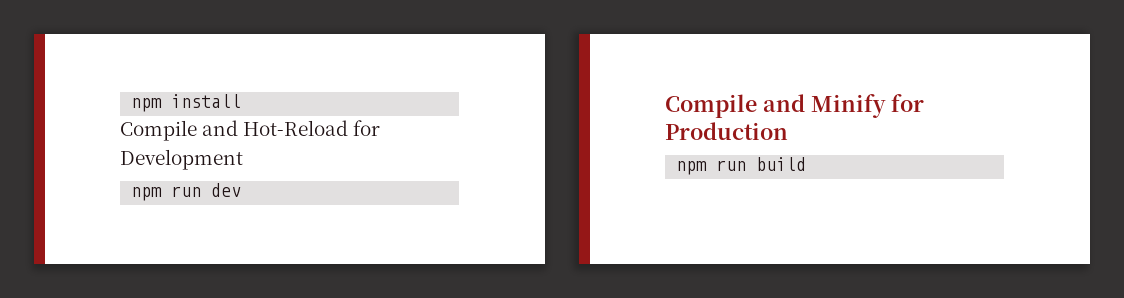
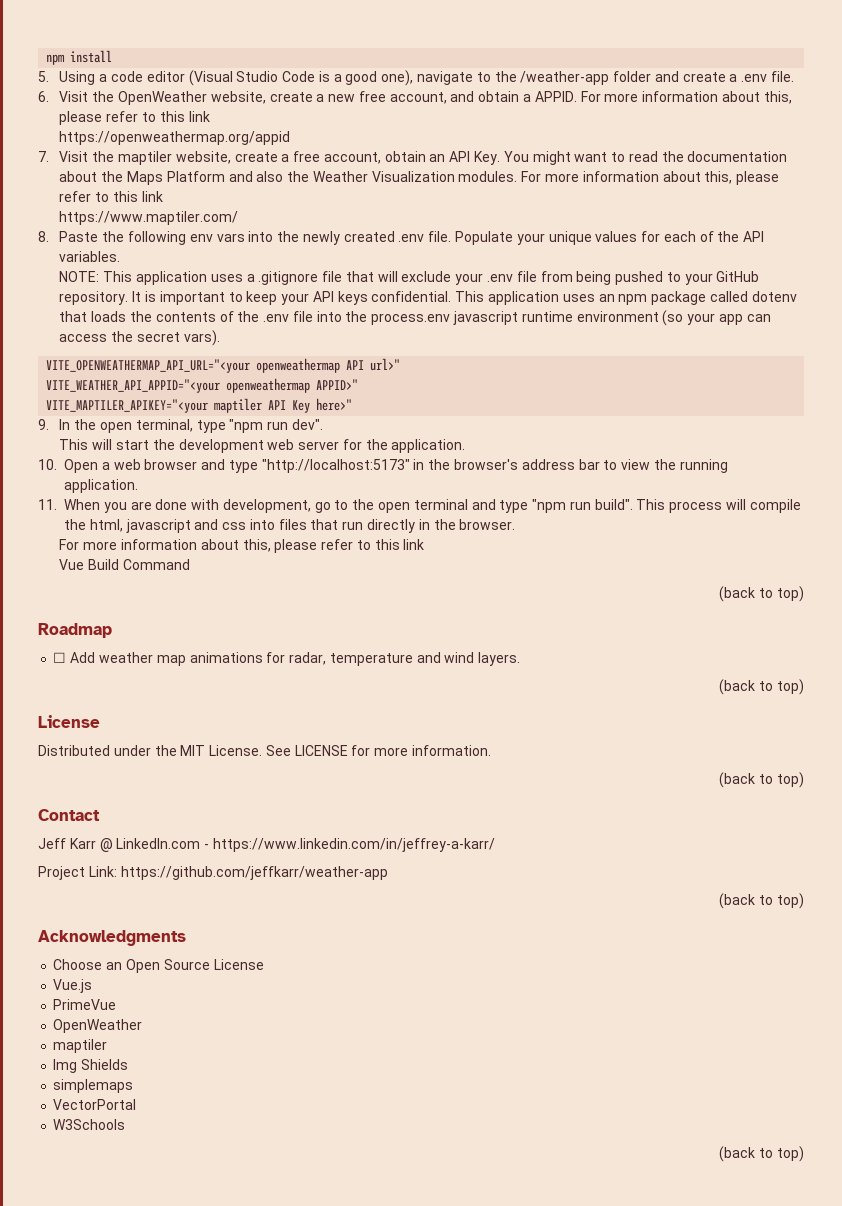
- Compile and Hot-Reload for Development
- npm run dev
- Compile and Minify for Production
- npm run build
+ 5. Using a code editor (Visual Studio Code is a good one), navigate to the /weather-app folder and create a .env file.
+ 6. Visit the OpenWeather website, create a new free account, and obtain a APPID. For more information about this, please refer to this link
+ https://openweathermap.org/appid
+ 7. Visit the maptiler website, create a free account, obtain an API Key. You might want to read the documentation about the Maps Platform and also the Weather Visualization modules. For more information about this, please refer to this link
+ https://www.maptiler.com/
+ 8. Paste the following env vars into the newly created .env file. Populate your unique values for each of the API variables.
+ NOTE: This application uses a .gitignore file that will exclude your .env file from being pushed to your GitHub repository. It is important to keep your API keys confidential. This application uses an npm package called dotenv that loads the contents of the .env file into the process.env javascript runtime environment (so your app can access the secret vars).
+ VITE_OPENWEATHERMAP_API_URL="<your openweathermap API url>"
+ VITE_WEATHER_API_APPID="<your openweathermap APPID>"
+ VITE_MAPTILER_APIKEY="<your maptiler API Key here>"
+ 9. In the open terminal, type "npm run dev".
+ This will start the development web server for the application.
+ 10. Open a web browser and type "http://localhost:5173" in the browser's address bar to view the running application.
+ 11. When you are done with development, go to the open terminal and type "npm run build". This process will compile the html, javascript and css into files that run directly in the browser.
+ For more information about this, please refer to this link
+ Vue Build Command
+ (back to top)
+ Roadmap
+ ☐ Add weather map animations for radar, temperature and wind layers.
+ (back to top)
+ License
+ Distributed under the MIT License. See LICENSE for more information.
+ (back to top)
+ Contact
+ Jeff Karr @ LinkedIn.com - https://www.linkedin.com/in/jeffrey-a-karr/
+ Project Link: https://github.com/jeffkarr/weather-app
+ (back to top)
+ Acknowledgments
+ Choose an Open Source License
+ Vue.js
+ PrimeVue
+ OpenWeather
+ maptiler
+ Img Shields
+ simplemaps
+ VectorPortal
+ W3Schools
+ (back to top)

